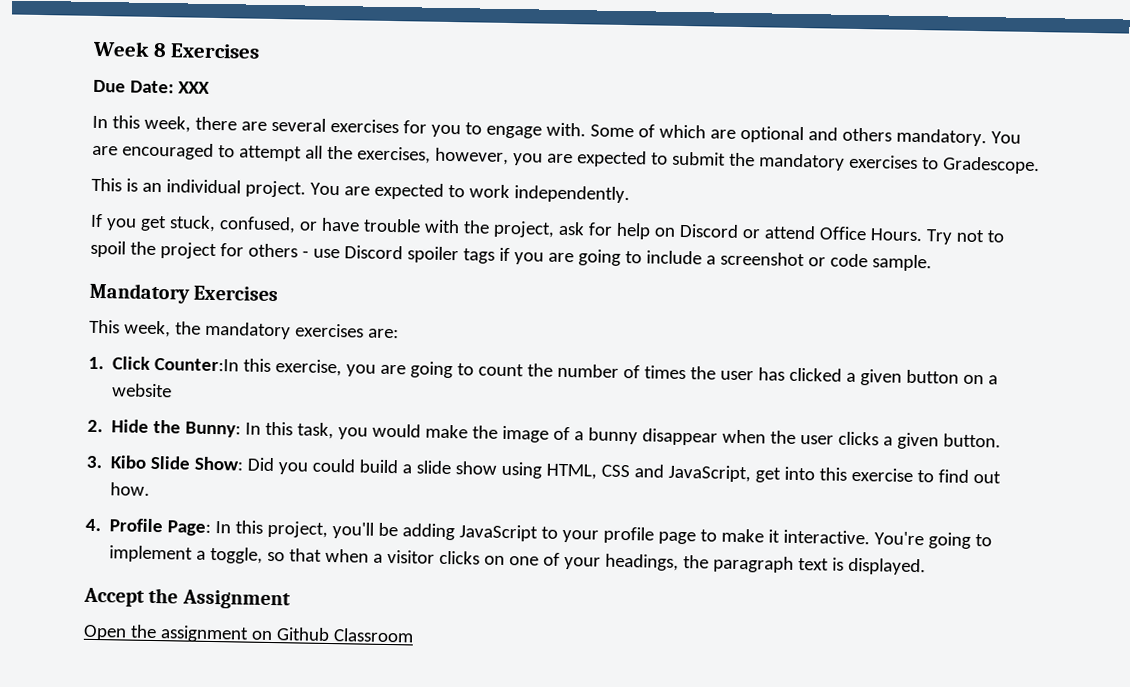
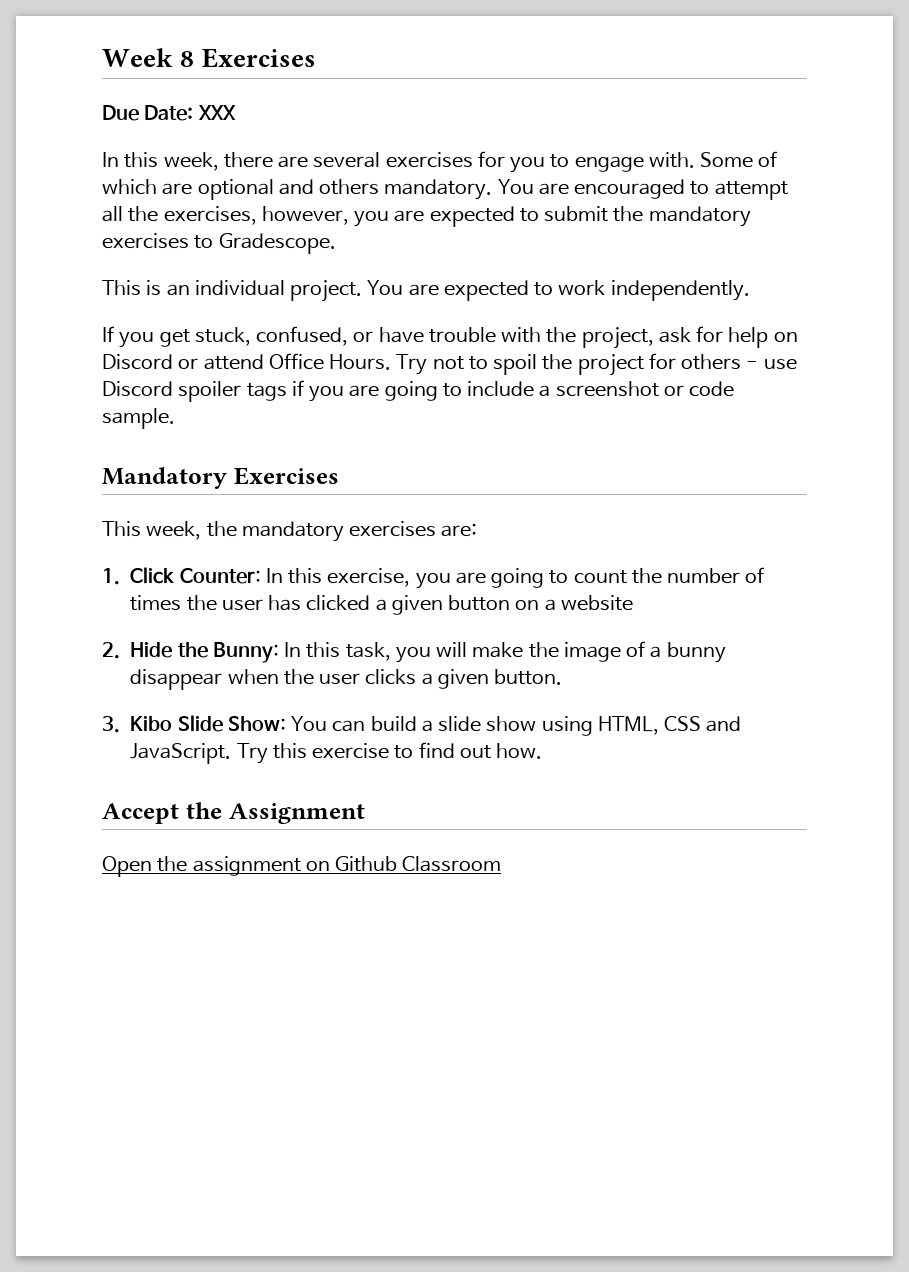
- 1. Click Counter:In this exercise, you are going to count the number of times the user has clicked a given button on a website
+ 1. Click Counter: In this exercise, you are going to count the number of times the user has clicked a given button on a website
- 2. Hide the Bunny: In this task, you would make the image of a bunny disappear when the user clicks a given button.
+ 2. Hide the Bunny: In this task, you will make the image of a bunny disappear when the user clicks a given button.
- 3. Kibo Slide Show: Did you could build a slide show using HTML, CSS and JavaScript, get into this exercise to find out how.
+ 3. Kibo Slide Show: You can build a slide show using HTML, CSS and JavaScript. Try this exercise to find out how.
- 4. Profile Page: In this project, you'll be adding JavaScript to your profile page to make it interactive. You're going to implement a toggle, so that when a visitor clicks on one of your headings, the paragraph text is displayed.

